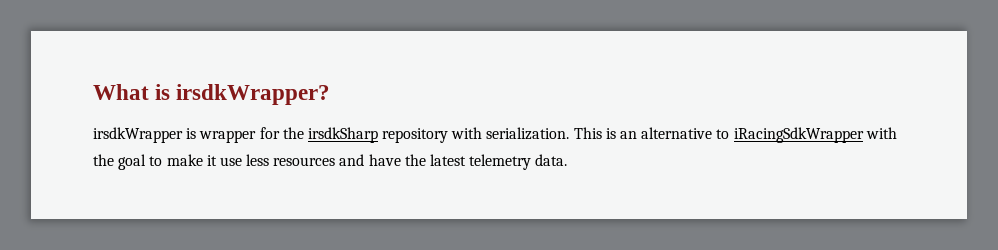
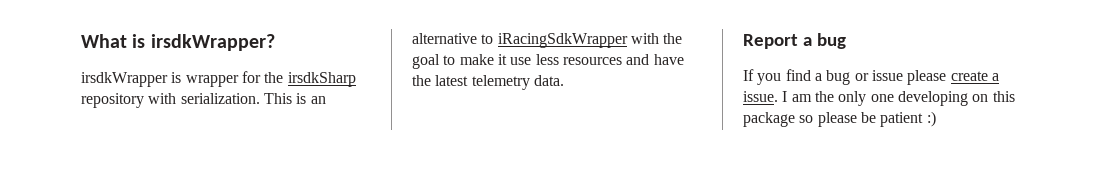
+ Report a bug
+ If you find a bug or issue please create a issue. I am the only one developing on this package so please be patient :)

